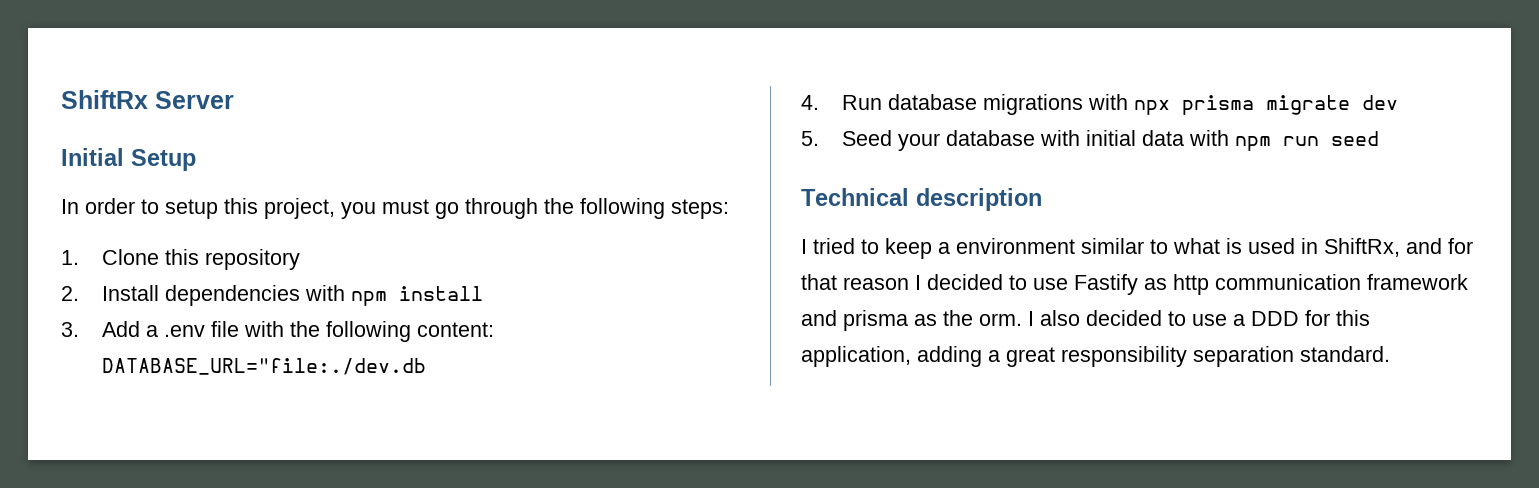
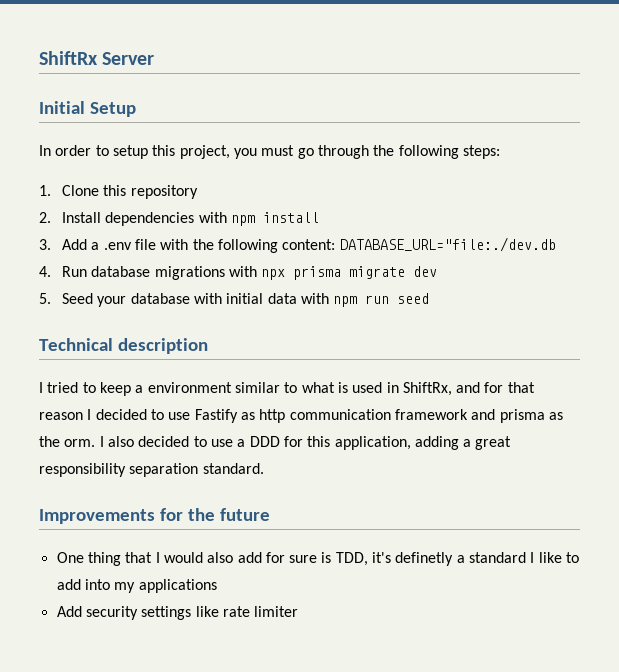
+ Improvements for the future
+ One thing that I would also add for sure is TDD, it's definetly a standard I like to add into my applications
+ Add security settings like rate limiter

